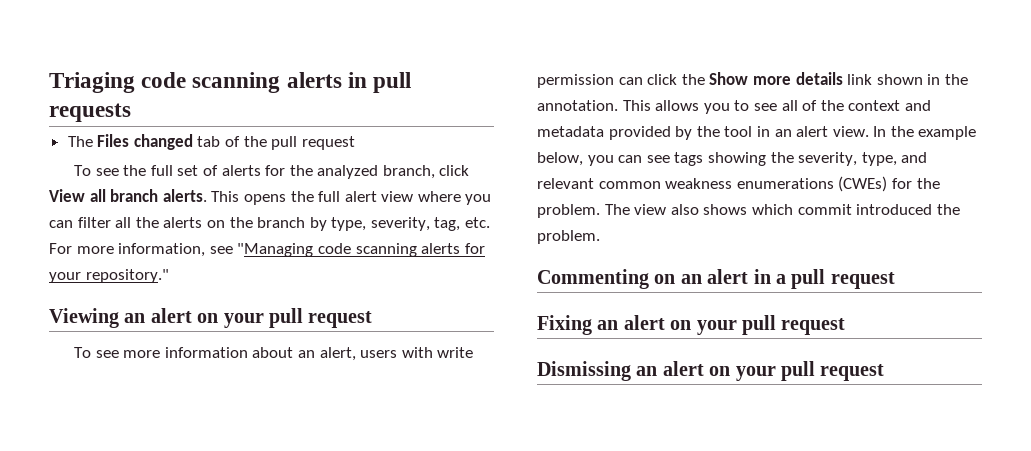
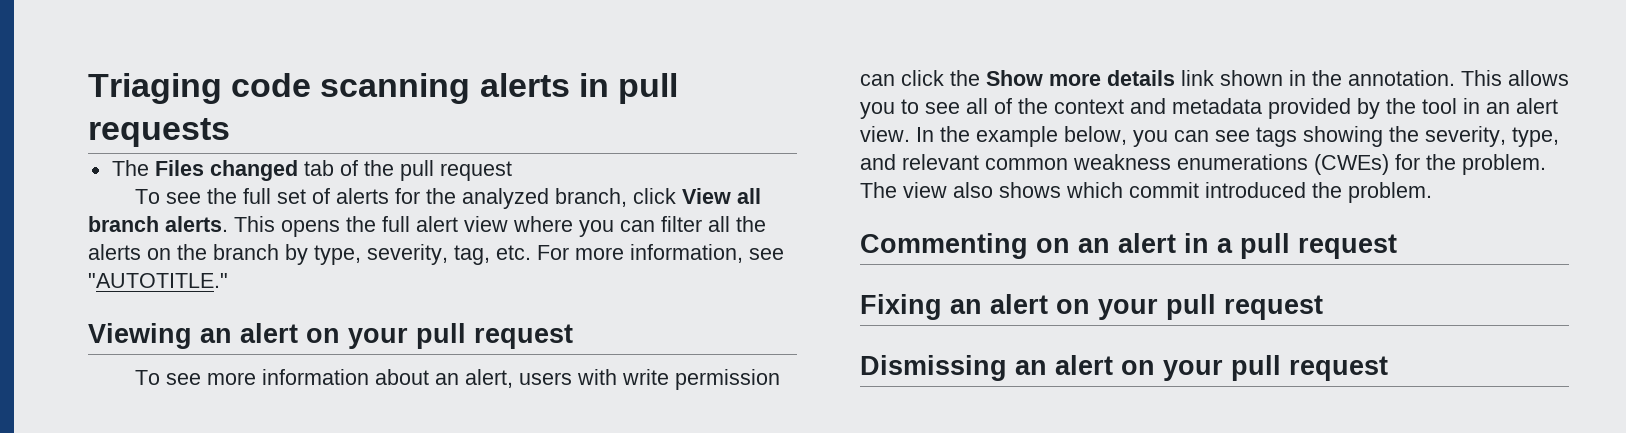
- This opens the full alert view where you can filter all the alerts on the branch by type, severity, tag, etc. For more information, see "Managing code scanning alerts for your repository."
+ This opens the full alert view where you can filter all the alerts on the branch by type, severity, tag, etc. For more information, see "AUTOTITLE."

